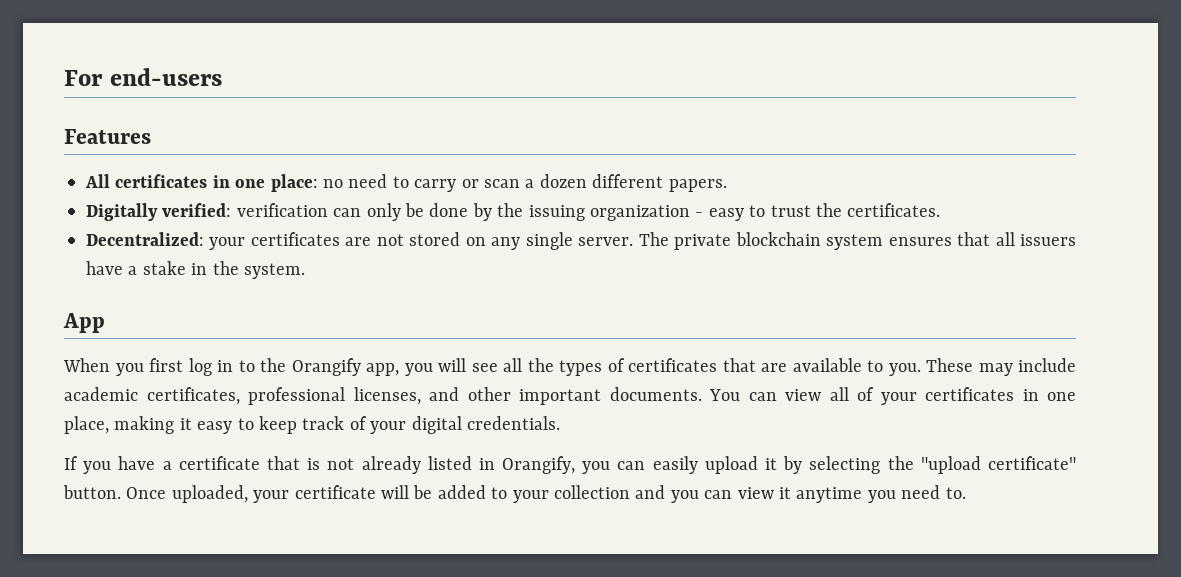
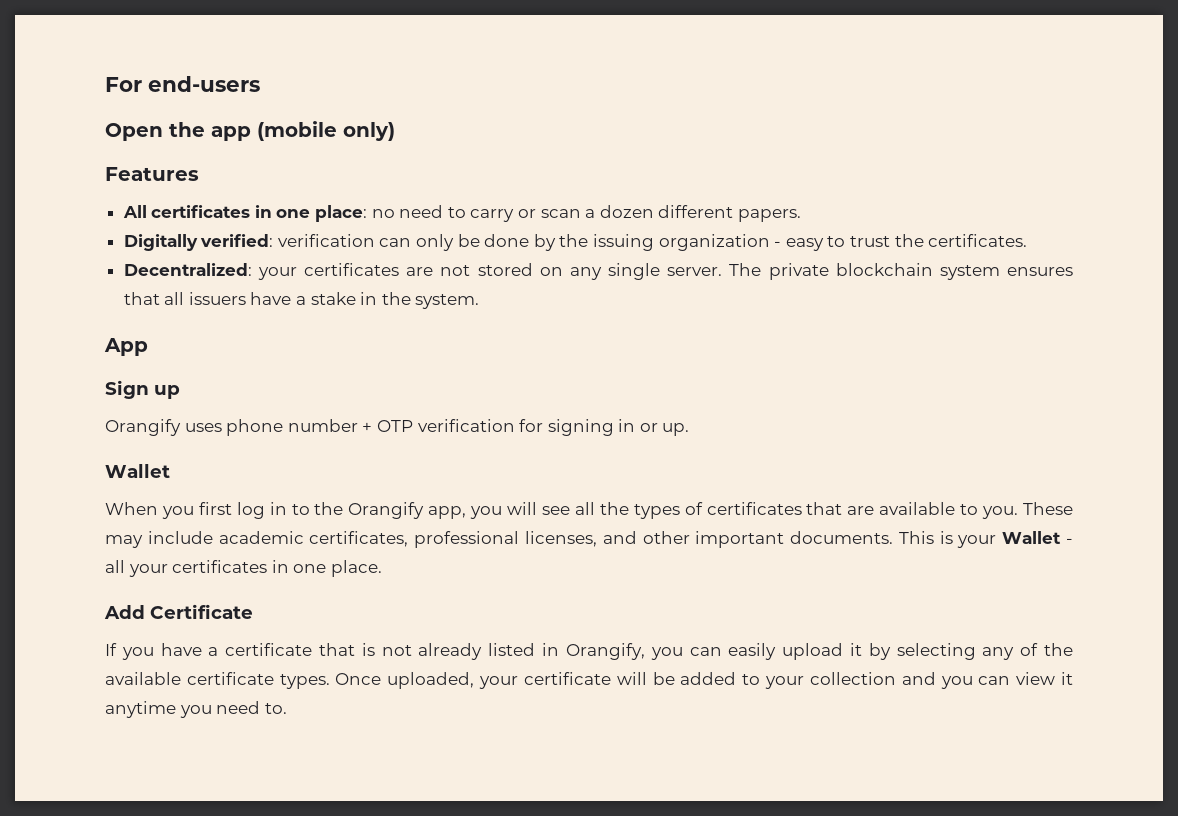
+ Open the app (mobile only)
+ Sign up
+ Orangify uses phone number + OTP verification for signing in or up.
+ Wallet
- You can view all of your certificates in one place, making it easy to keep track of your digital credentials.
+ This is your Wallet - all your certificates in one place.
+ Add Certificate
- If you have a certificate that is not already listed in Orangify, you can easily upload it by selecting the "upload certificate" button.
+ If you have a certificate that is not already listed in Orangify, you can easily upload it by selecting any of the available certificate types.

